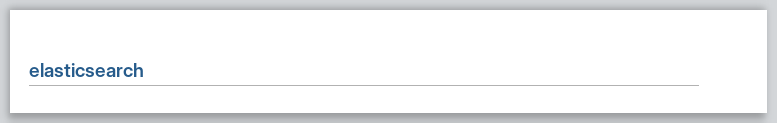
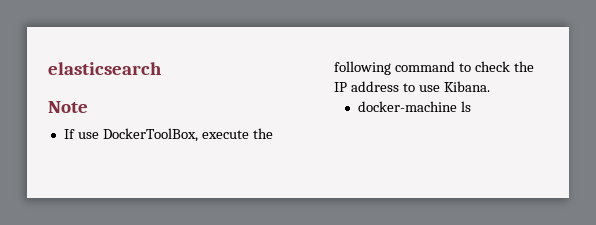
+ Note
+ If use DockerToolBox, execute the following command to check the IP address to use Kibana.
+ docker-machine ls

